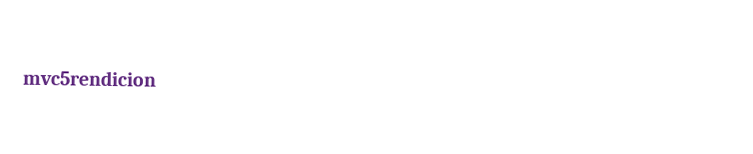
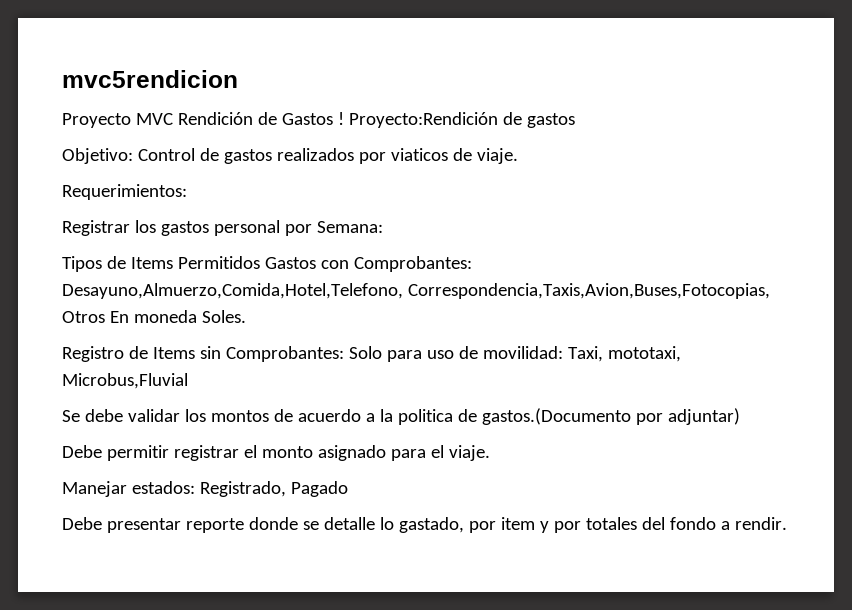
+ Proyecto MVC Rendición de Gastos ! Proyecto:Rendición de gastos
+ Objetivo: Control de gastos realizados por viaticos de viaje.
+ Requerimientos:
+ Registrar los gastos personal por Semana:
+ Tipos de Items Permitidos Gastos con Comprobantes: Desayuno,Almuerzo,Comida,Hotel,Telefono, Correspondencia,Taxis,Avion,Buses,Fotocopias, Otros En moneda Soles.
+ Registro de Items sin Comprobantes: Solo para uso de movilidad: Taxi, mototaxi, Microbus,Fluvial
+ Se debe validar los montos de acuerdo a la politica de gastos.(Documento por adjuntar)
+ Debe permitir registrar el monto asignado para el viaje.
+ Manejar estados: Registrado, Pagado
+ Debe presentar reporte donde se detalle lo gastado, por item y por totales del fondo a rendir.

